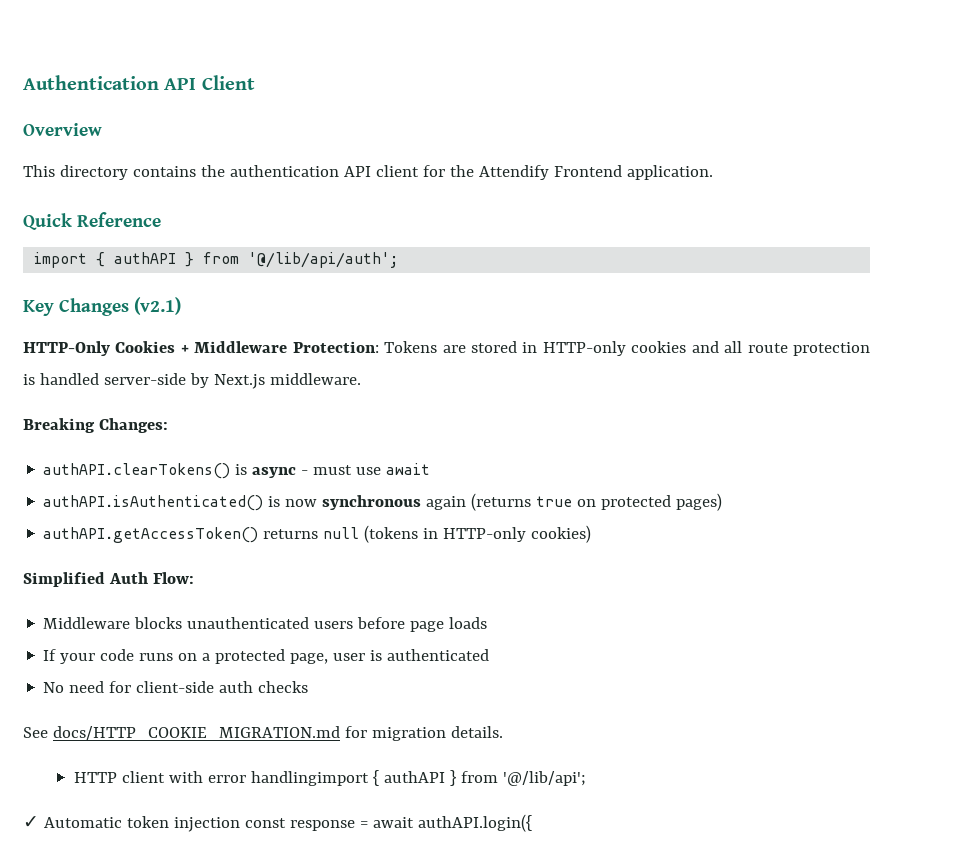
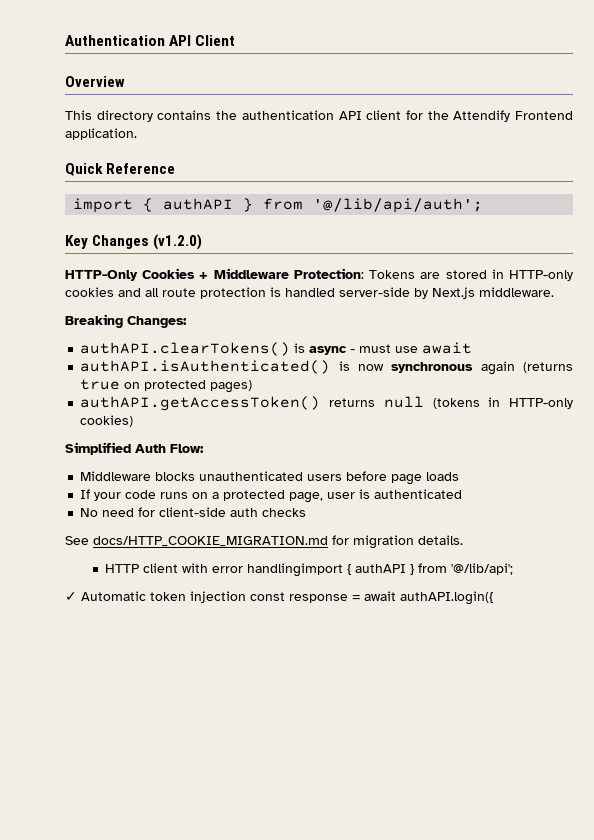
- Key Changes (v2.1)
+ Key Changes (v1.2.0)

